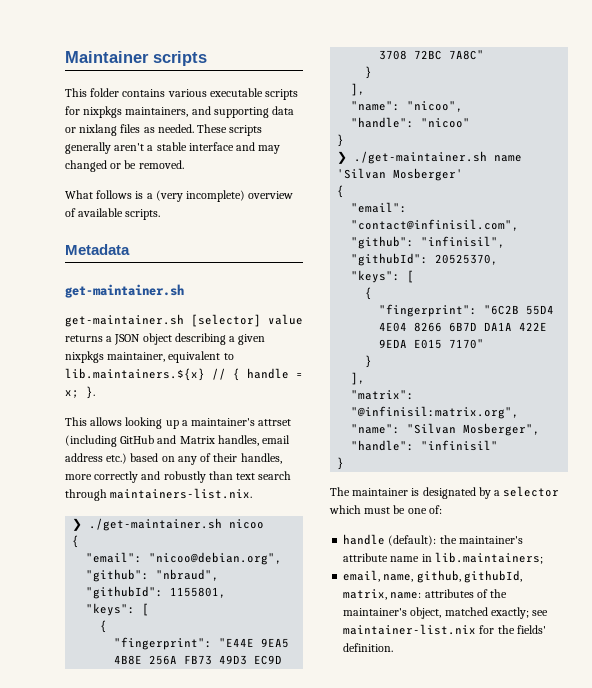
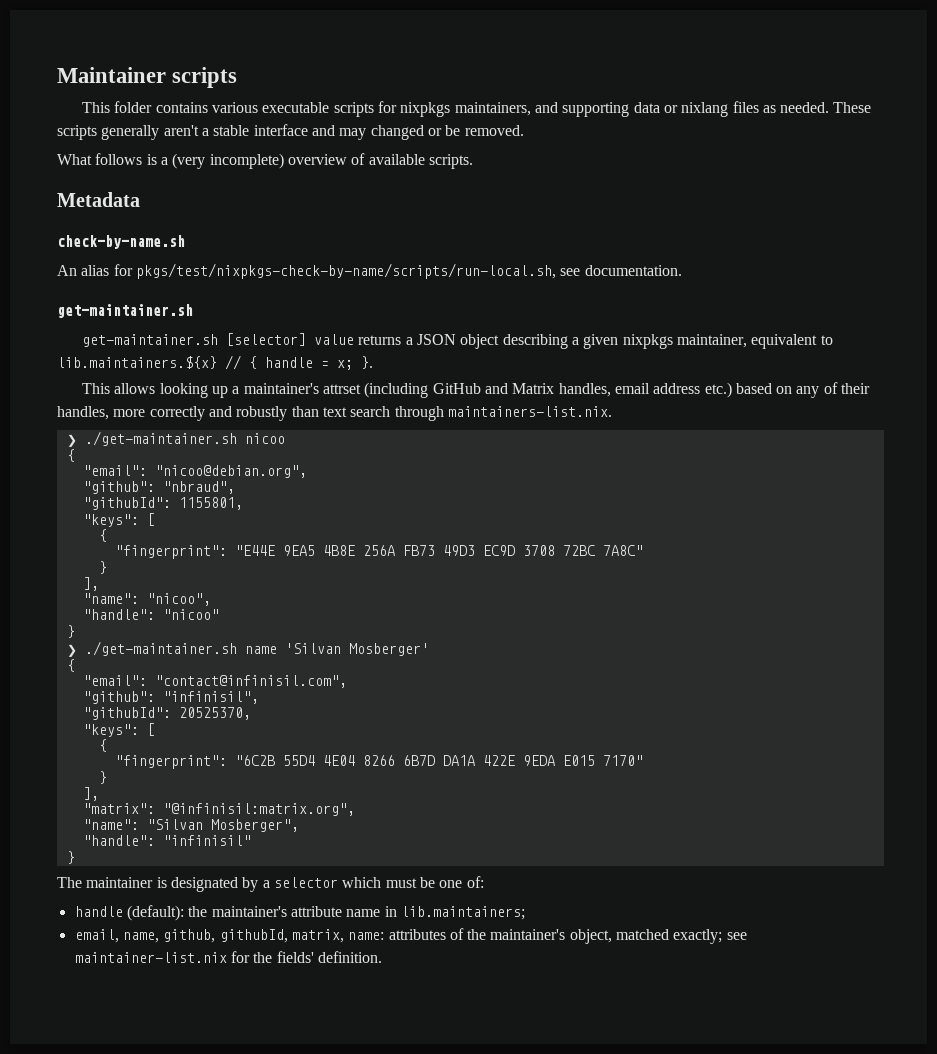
+ check-by-name.sh
+ An alias for pkgs/test/nixpkgs-check-by-name/scripts/run-local.sh, see documentation.

